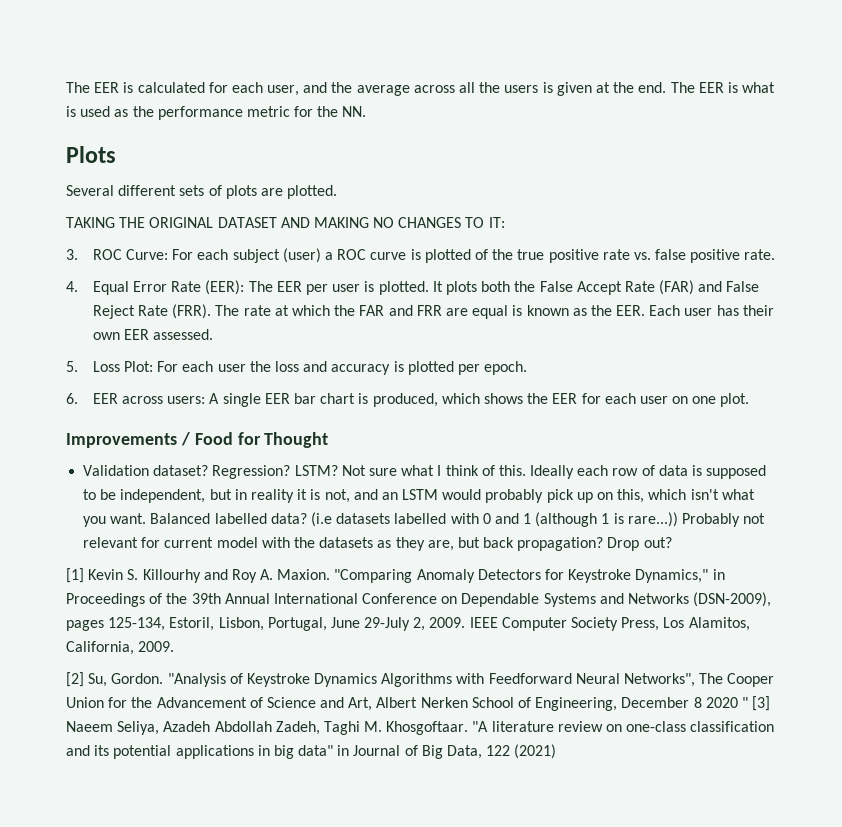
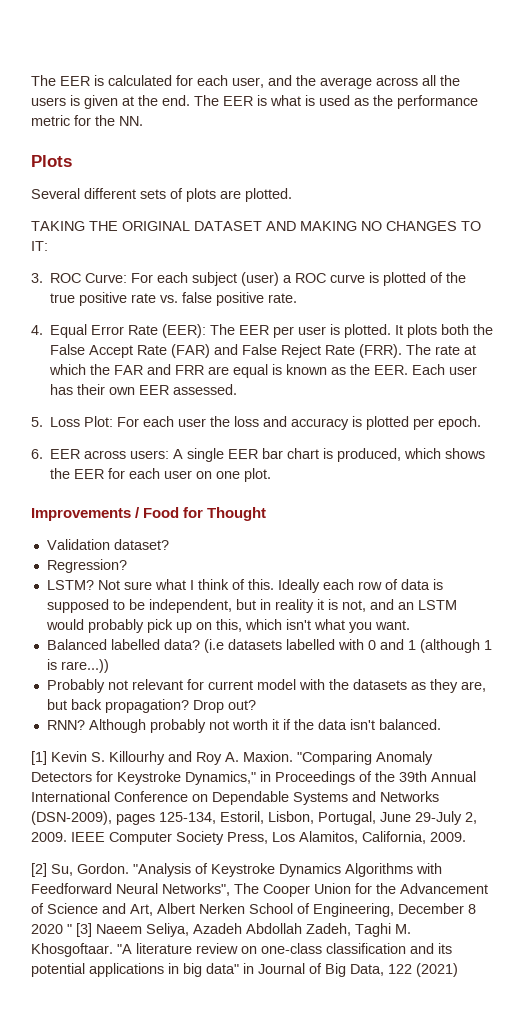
- Validation dataset? Regression? LSTM?
+ Validation dataset?
+ Regression?
+ LSTM?
- Ideally each row of data is supposed to be independent, but in reality it is not, and an LSTM would probably pick up on this, which isn't what you want. Balanced labelled data?
+ Ideally each row of data is supposed to be independent, but in reality it is not, and an LSTM would probably pick up on this, which isn't what you want.
+ Balanced labelled data?
- (i.e datasets labelled with 0 and 1 (although 1 is rare...)) Probably not relevant for current model with the datasets as they are, but back propagation?
+ (i.e datasets labelled with 0 and 1 (although 1 is rare...))
+ Probably not relevant for current model with the datasets as they are, but back propagation?
+ RNN? Although probably not worth it if the data isn't balanced.

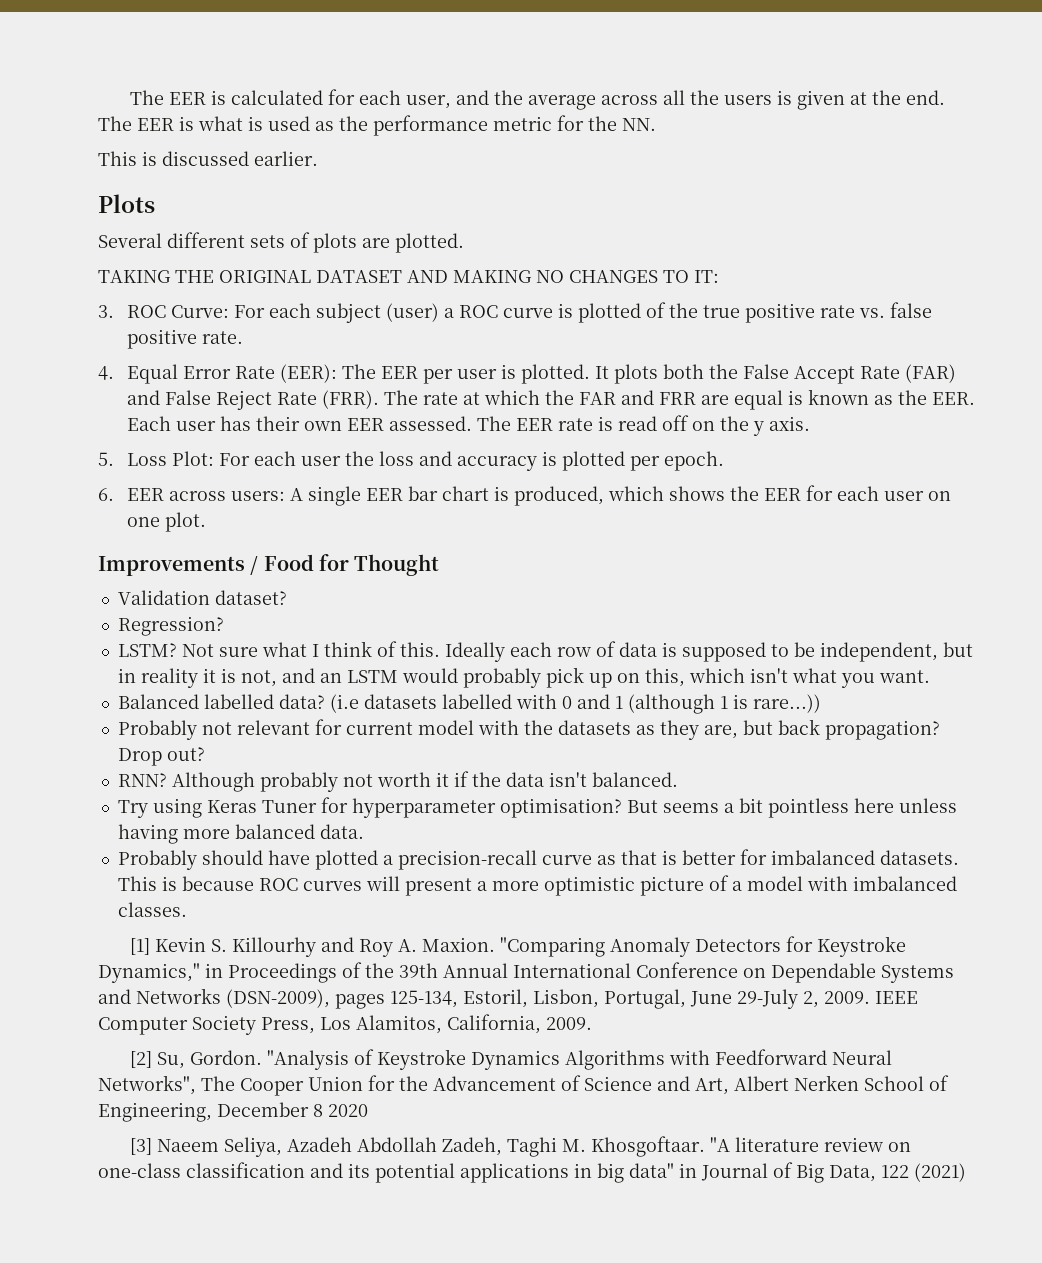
+ This is discussed earlier.
+ The EER rate is read off on the y axis.
+ Try using Keras Tuner for hyperparameter optimisation? But seems a bit pointless here unless having more balanced data.
+ Probably should have plotted a precision-recall curve as that is better for imbalanced datasets. This is because ROC curves will present a more optimistic picture of a model with imbalanced classes.
- "Analysis of Keystroke Dynamics Algorithms with Feedforward Neural Networks", The Cooper Union for the Advancement of Science and Art, Albert Nerken School of Engineering, December 8 2020 " [3] Naeem Seliya, Azadeh Abdollah Zadeh, Taghi M. Khosgoftaar.
+ "Analysis of Keystroke Dynamics Algorithms with Feedforward Neural Networks", The Cooper Union for the Advancement of Science and Art, Albert Nerken School of Engineering, December 8 2020
+ [3] Naeem Seliya, Azadeh Abdollah Zadeh, Taghi M. Khosgoftaar.

